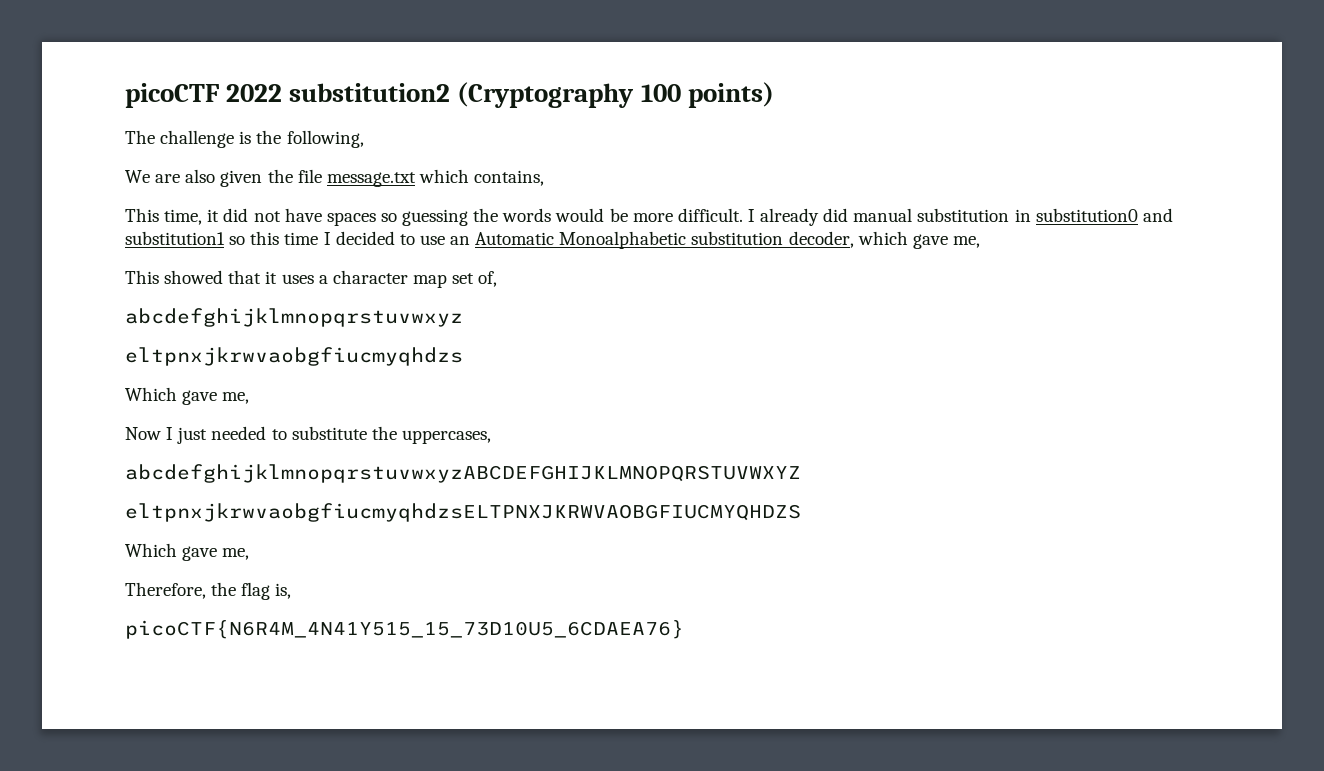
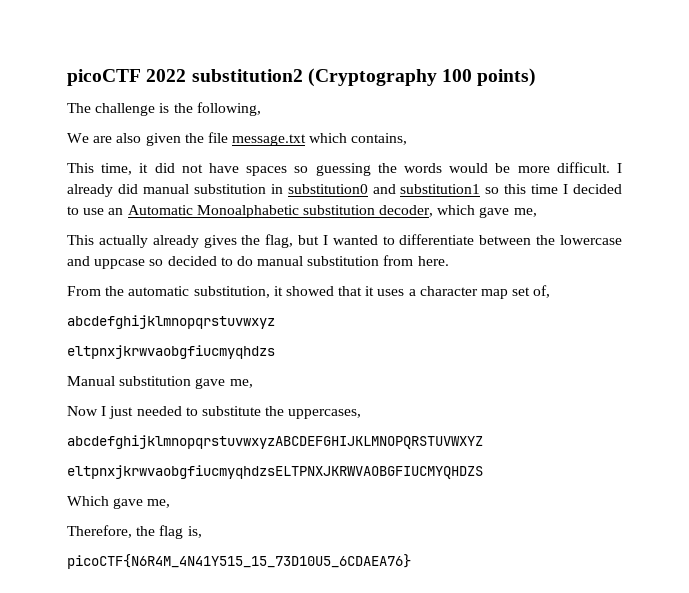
- This showed that it uses a character map set of,
+ This actually already gives the flag, but I wanted to differentiate between the lowercase and uppcase so decided to do manual substitution from here.
+ From the automatic substitution, it showed that it uses a character map set of,
  eltpnxjkrwvaobgfiucmyqhdzs
- Which gave me,
+ Manual substitution gave me,

